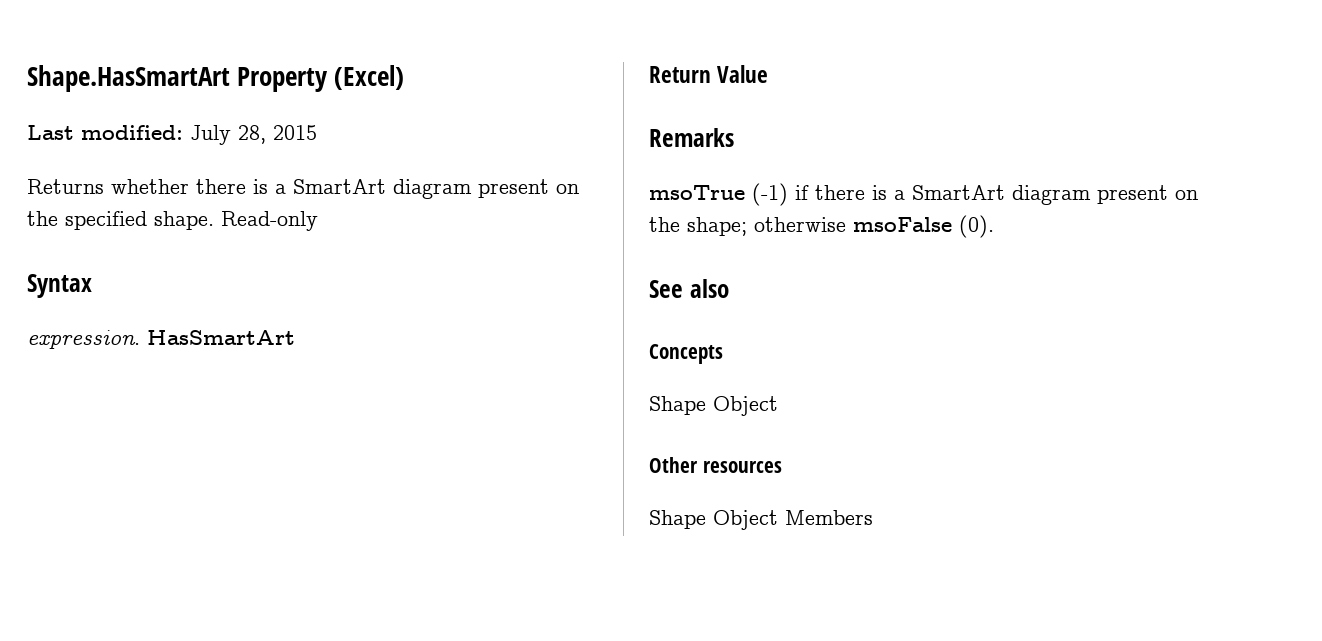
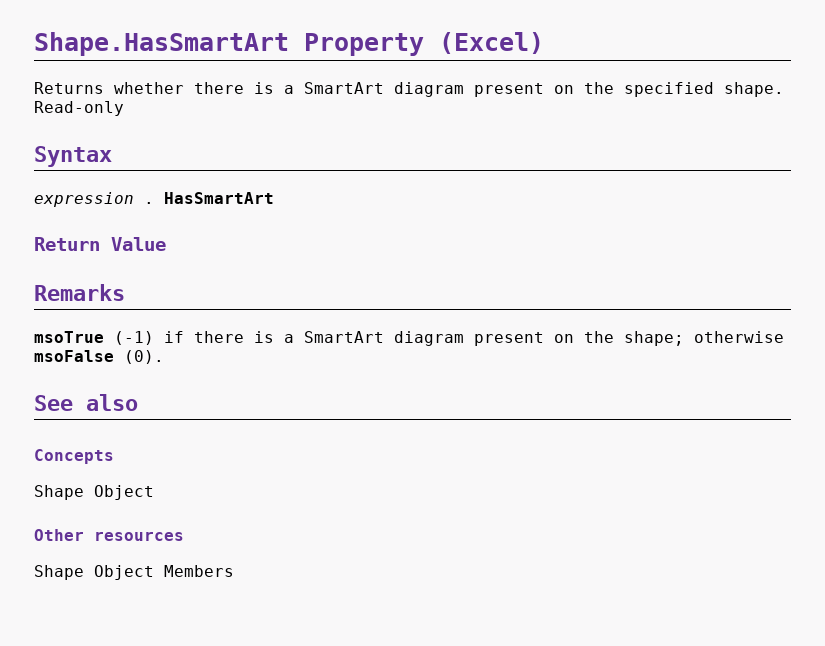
- Last modified: July 28, 2015
- expression.
+ expression .

